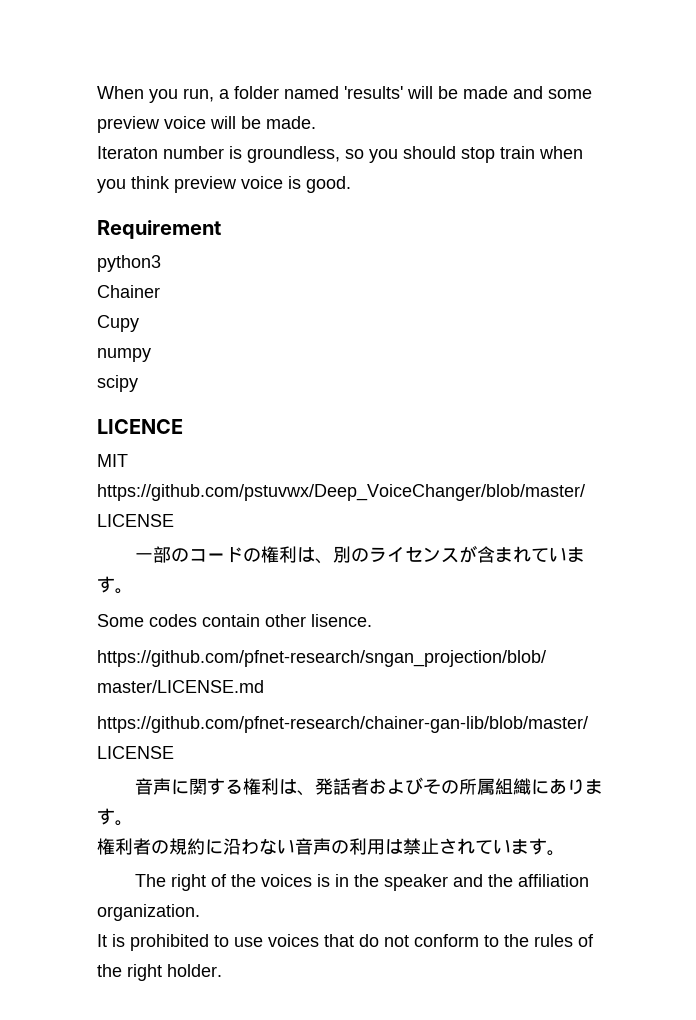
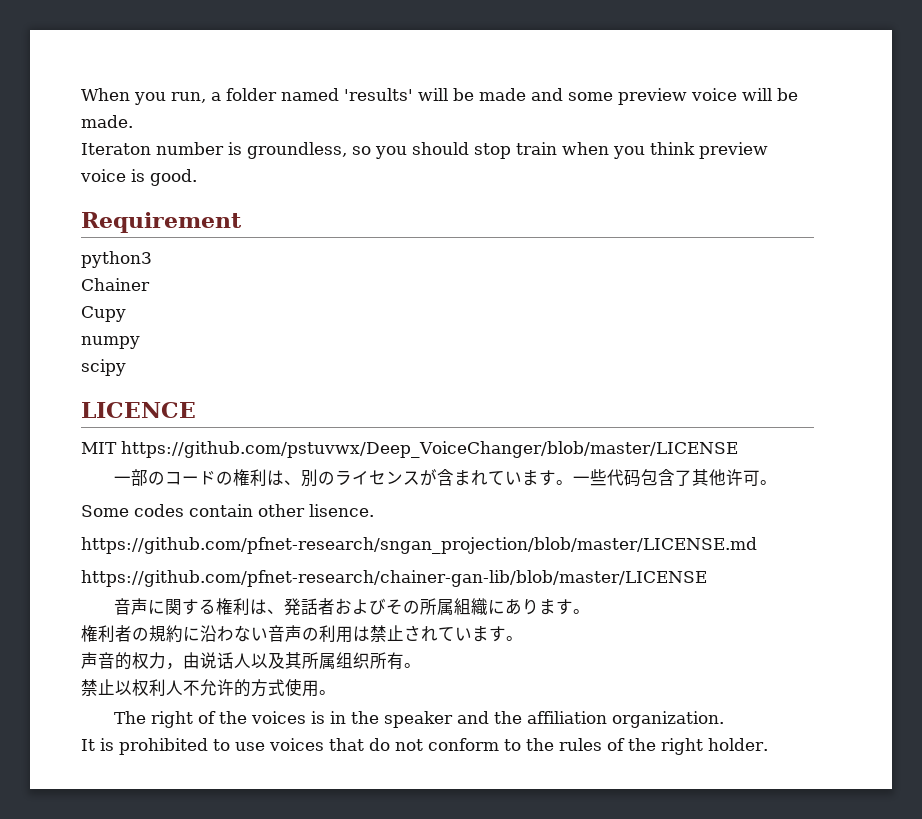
+ 一些代码包含了其他许可。
+ 声音的权力，由说话人以及其所属组织所有。
+ 禁止以权利人不允许的方式使用。

